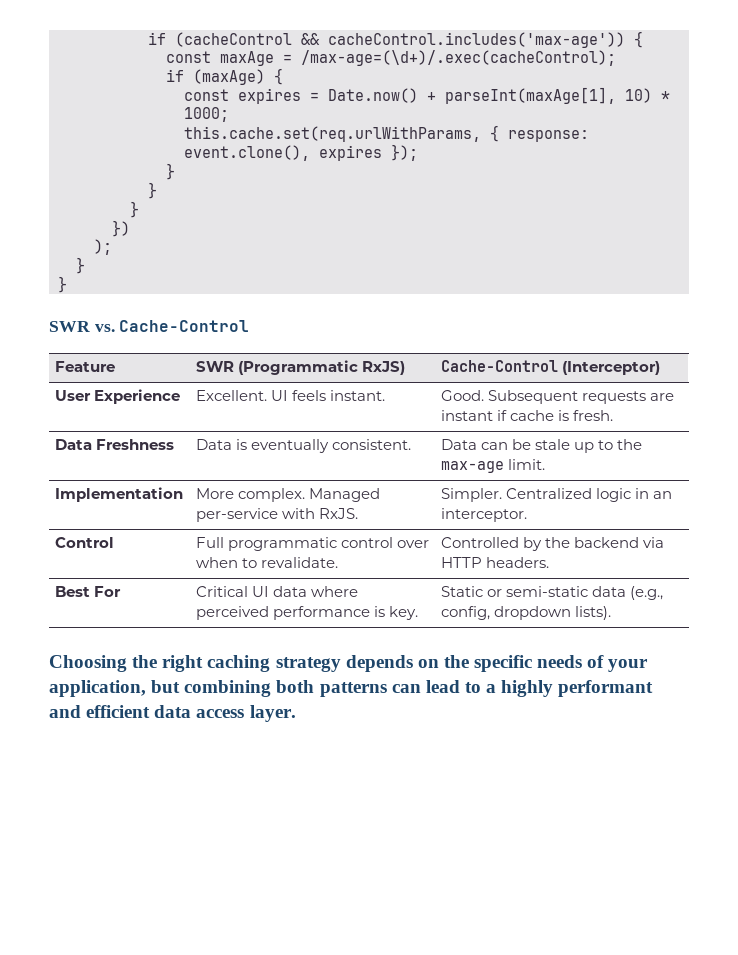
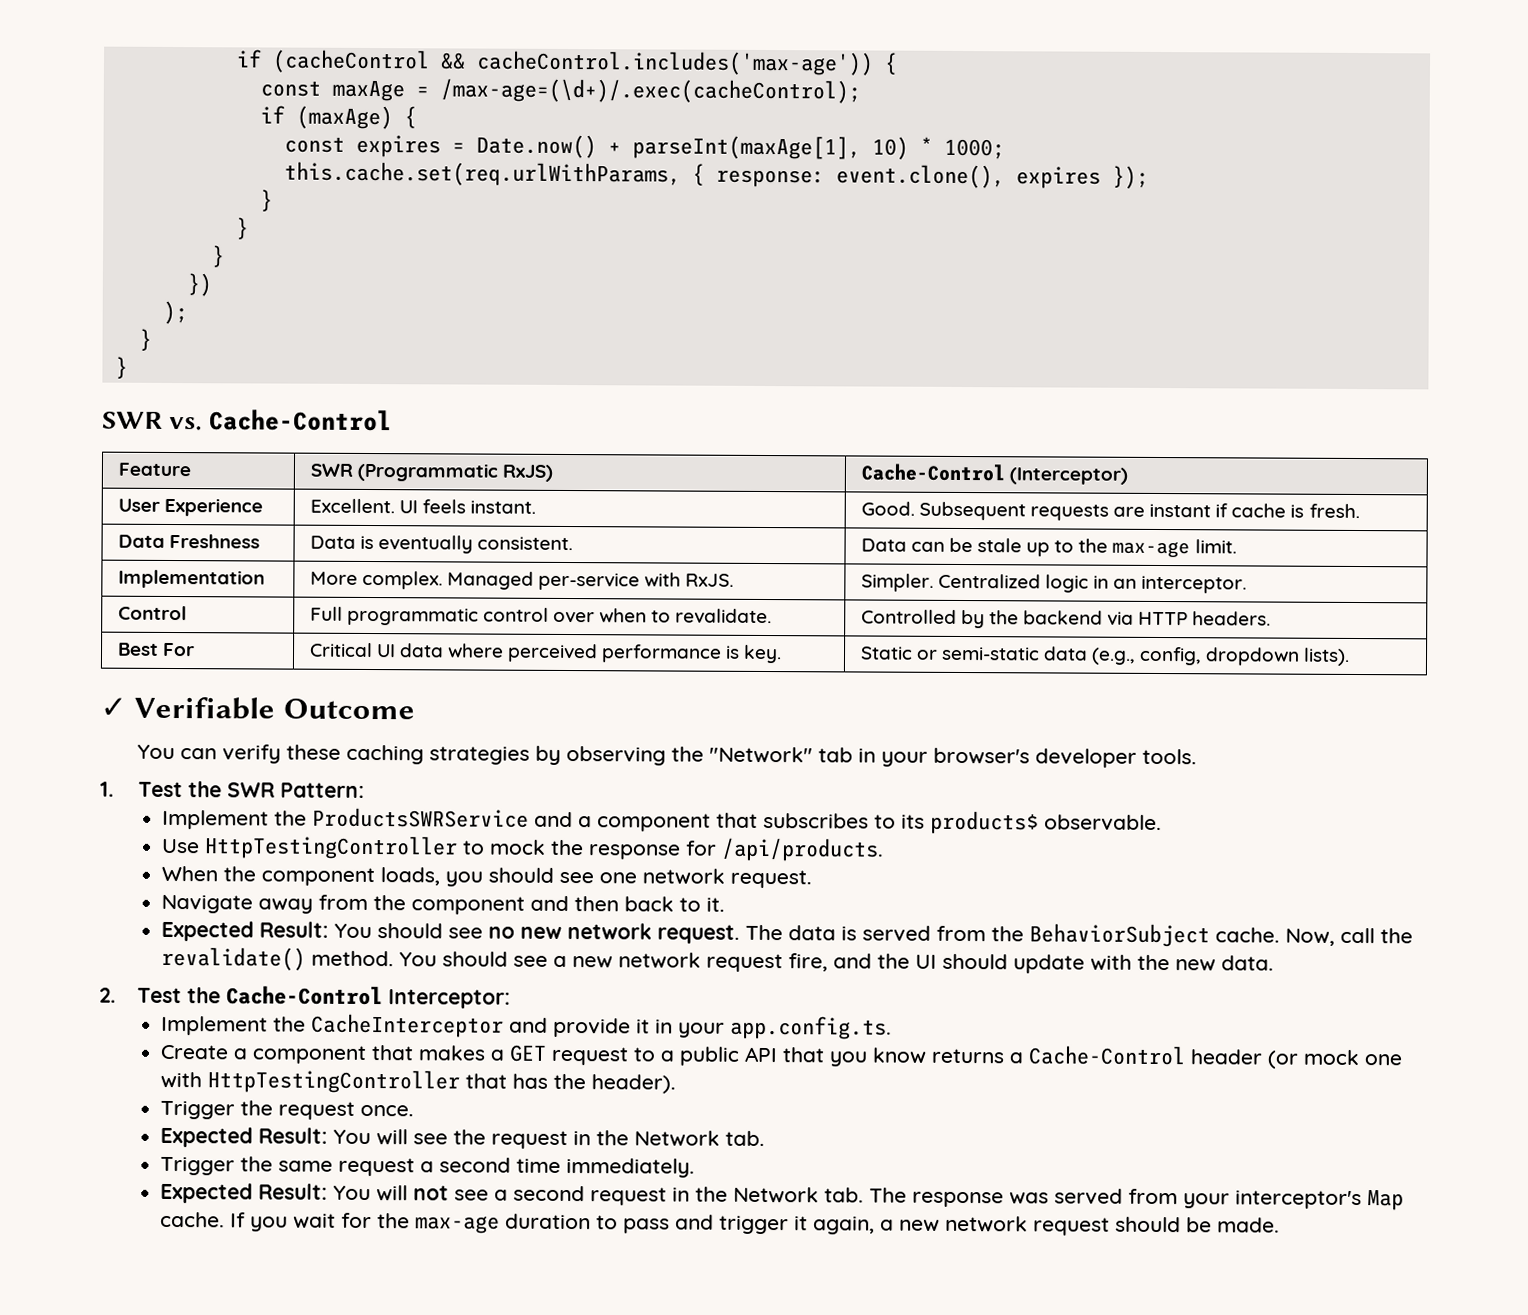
- Choosing the right caching strategy depends on the specific needs of your application, but combining both patterns can lead to a highly performant and efficient data access layer.
+ ✓ Verifiable Outcome
+ You can verify these caching strategies by observing the "Network" tab in your browser's developer tools.
+ 1. Test the SWR Pattern:
+ Implement the ProductsSWRService and a component that subscribes to its products$ observable.
+ Use HttpTestingController to mock the response for /api/products.
+ When the component loads, you should see one network request.
+ Navigate away from the component and then back to it.
+ Expected Result: You should see no new network request. The data is served from the BehaviorSubject cache. Now, call the revalidate() method. You should see a new network request fire, and the UI should update with the new data.
+ 2. Test the Cache-Control Interceptor:
+ Implement the CacheInterceptor and provide it in your app.config.ts.
+ Create a component that makes a GET request to a public API that you know returns a Cache-Control header (or mock one with HttpTestingController that has the header).
+ Trigger the request once.
+ Expected Result: You will see the request in the Network tab.
+ Trigger the same request a second time immediately.
+ Expected Result: You will not see a second request in the Network tab. The response was served from your interceptor's Map cache. If you wait for the max-age duration to pass and trigger it again, a new network request should be made.

